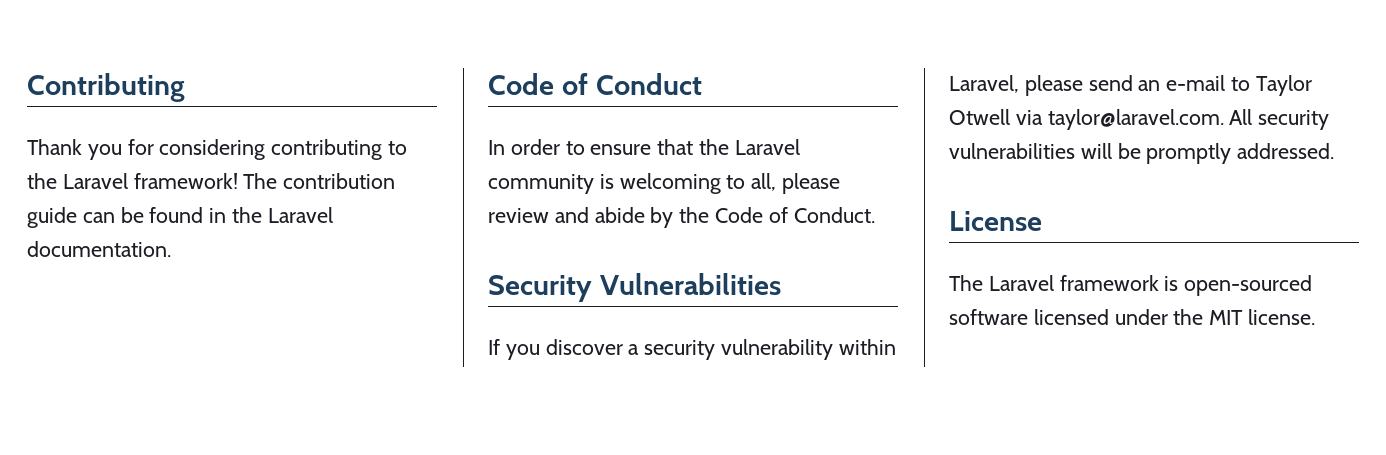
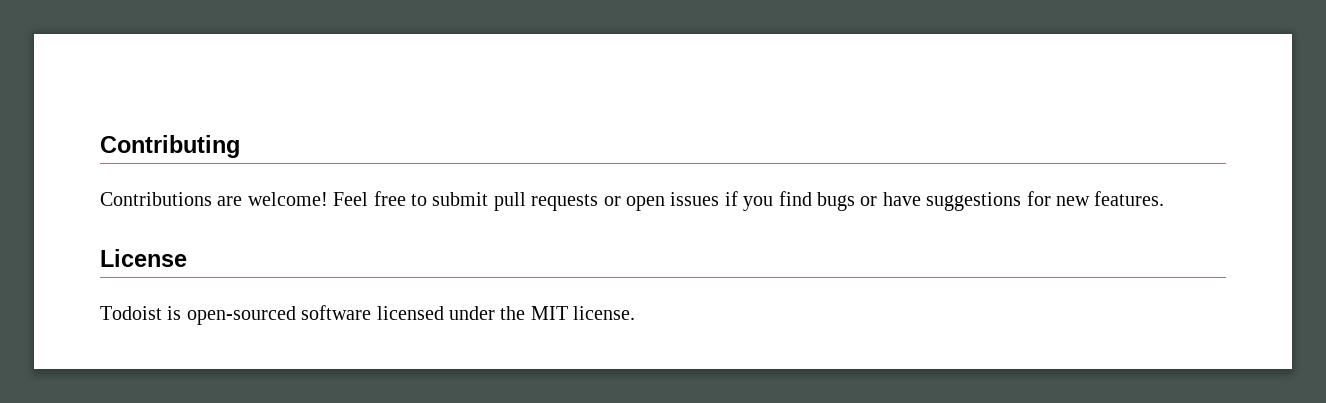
- Thank you for considering contributing to the Laravel framework! The contribution guide can be found in the Laravel documentation.
- Code of Conduct
- In order to ensure that the Laravel community is welcoming to all, please review and abide by the Code of Conduct.
- Security Vulnerabilities
- If you discover a security vulnerability within Laravel, please send an e-mail to Taylor Otwell via taylor@laravel.com. All security vulnerabilities will be promptly addressed.
+ Contributions are welcome! Feel free to submit pull requests or open issues if you find bugs or have suggestions for new features.
  License
- The Laravel framework is open-sourced software licensed under the MIT license.
+ Todoist is open-sourced software licensed under the MIT license.

